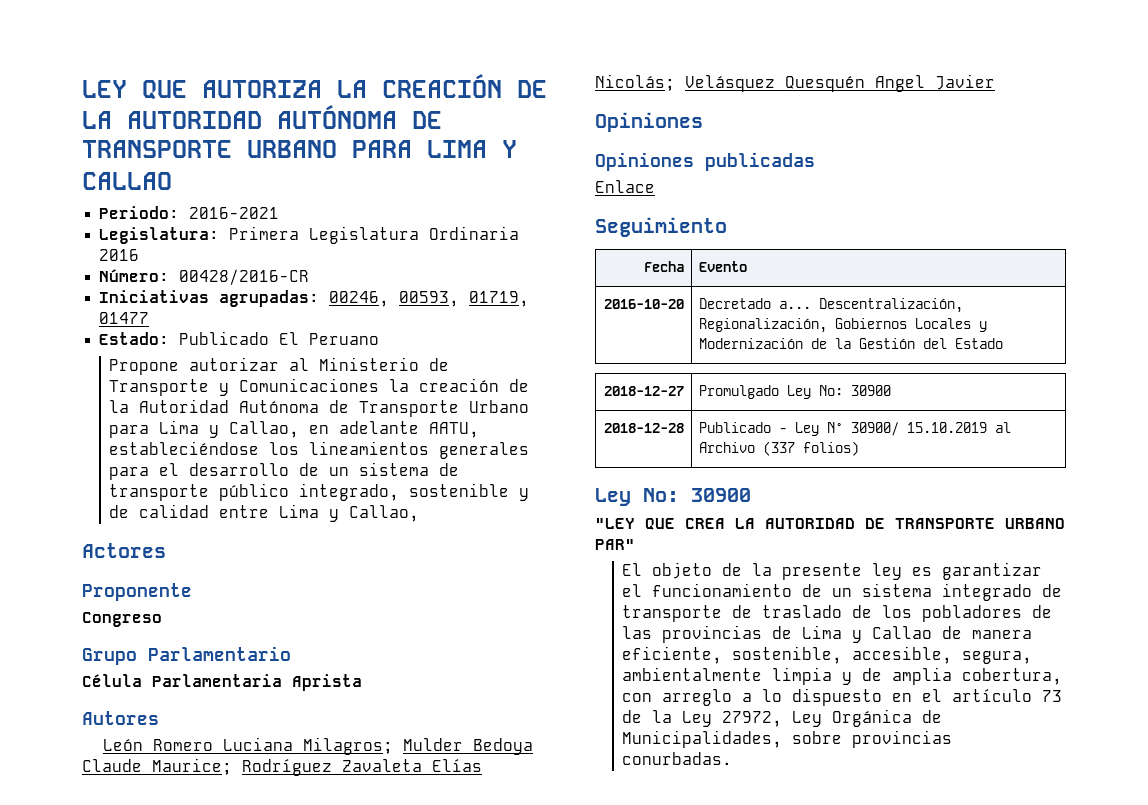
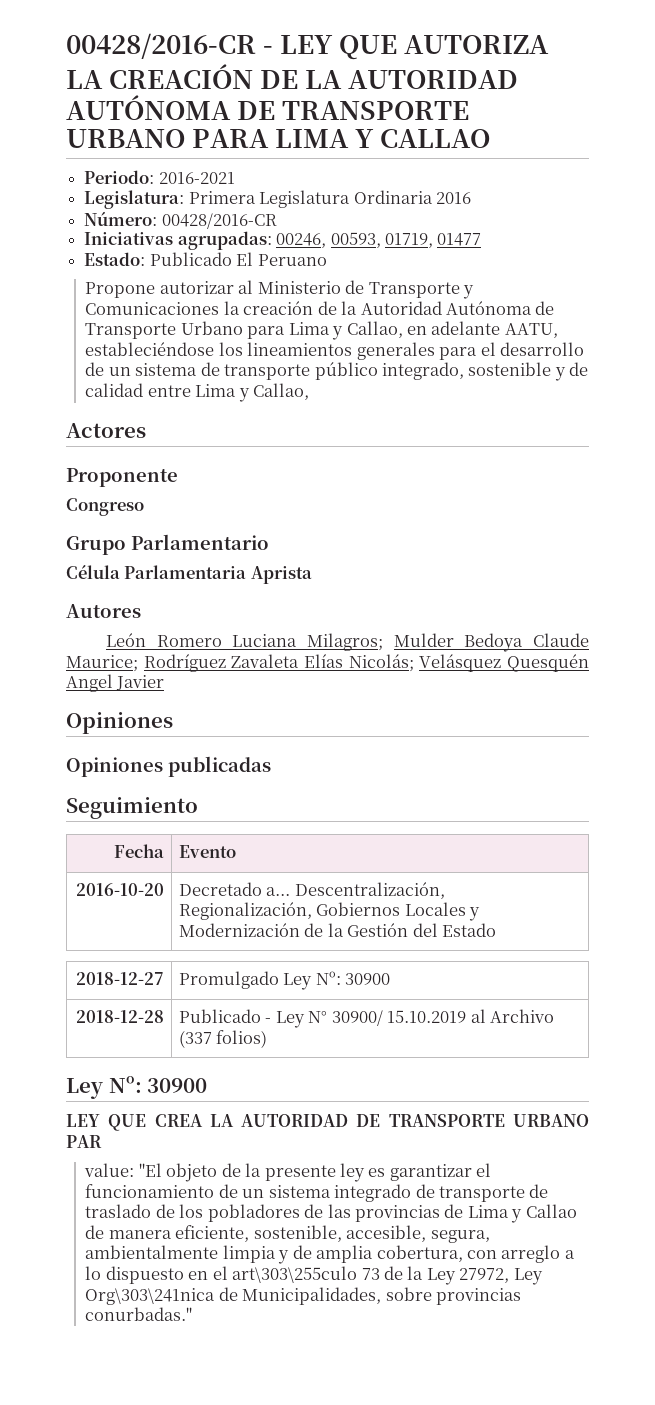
- LEY QUE AUTORIZA LA CREACIÓN DE LA AUTORIDAD AUTÓNOMA DE TRANSPORTE URBANO PARA LIMA Y CALLAO
+ 00428/2016-CR - LEY QUE AUTORIZA LA CREACIÓN DE LA AUTORIDAD AUTÓNOMA DE TRANSPORTE URBANO PARA LIMA Y CALLAO
- Enlace
- "LEY QUE CREA LA AUTORIDAD DE TRANSPORTE URBANO PAR"
- El objeto de la presente ley es garantizar el funcionamiento de un sistema integrado de transporte de traslado de los pobladores de las provincias de Lima y Callao de manera eficiente, sostenible, accesible, segura, ambientalmente limpia y de amplia cobertura, con arreglo a lo dispuesto en el artículo 73 de la Ley 27972, Ley Orgánica de Municipalidades, sobre provincias conurbadas.
+ LEY QUE CREA LA AUTORIDAD DE TRANSPORTE URBANO PAR
+ value: "El objeto de la presente ley es garantizar el funcionamiento de un sistema integrado de transporte de traslado de los pobladores de las provincias de Lima y Callao de manera eficiente, sostenible, accesible, segura, ambientalmente limpia y de amplia cobertura, con arreglo a lo dispuesto en el art\303\255culo 73 de la Ley 27972, Ley Org\303\241nica de Municipalidades, sobre provincias conurbadas."

